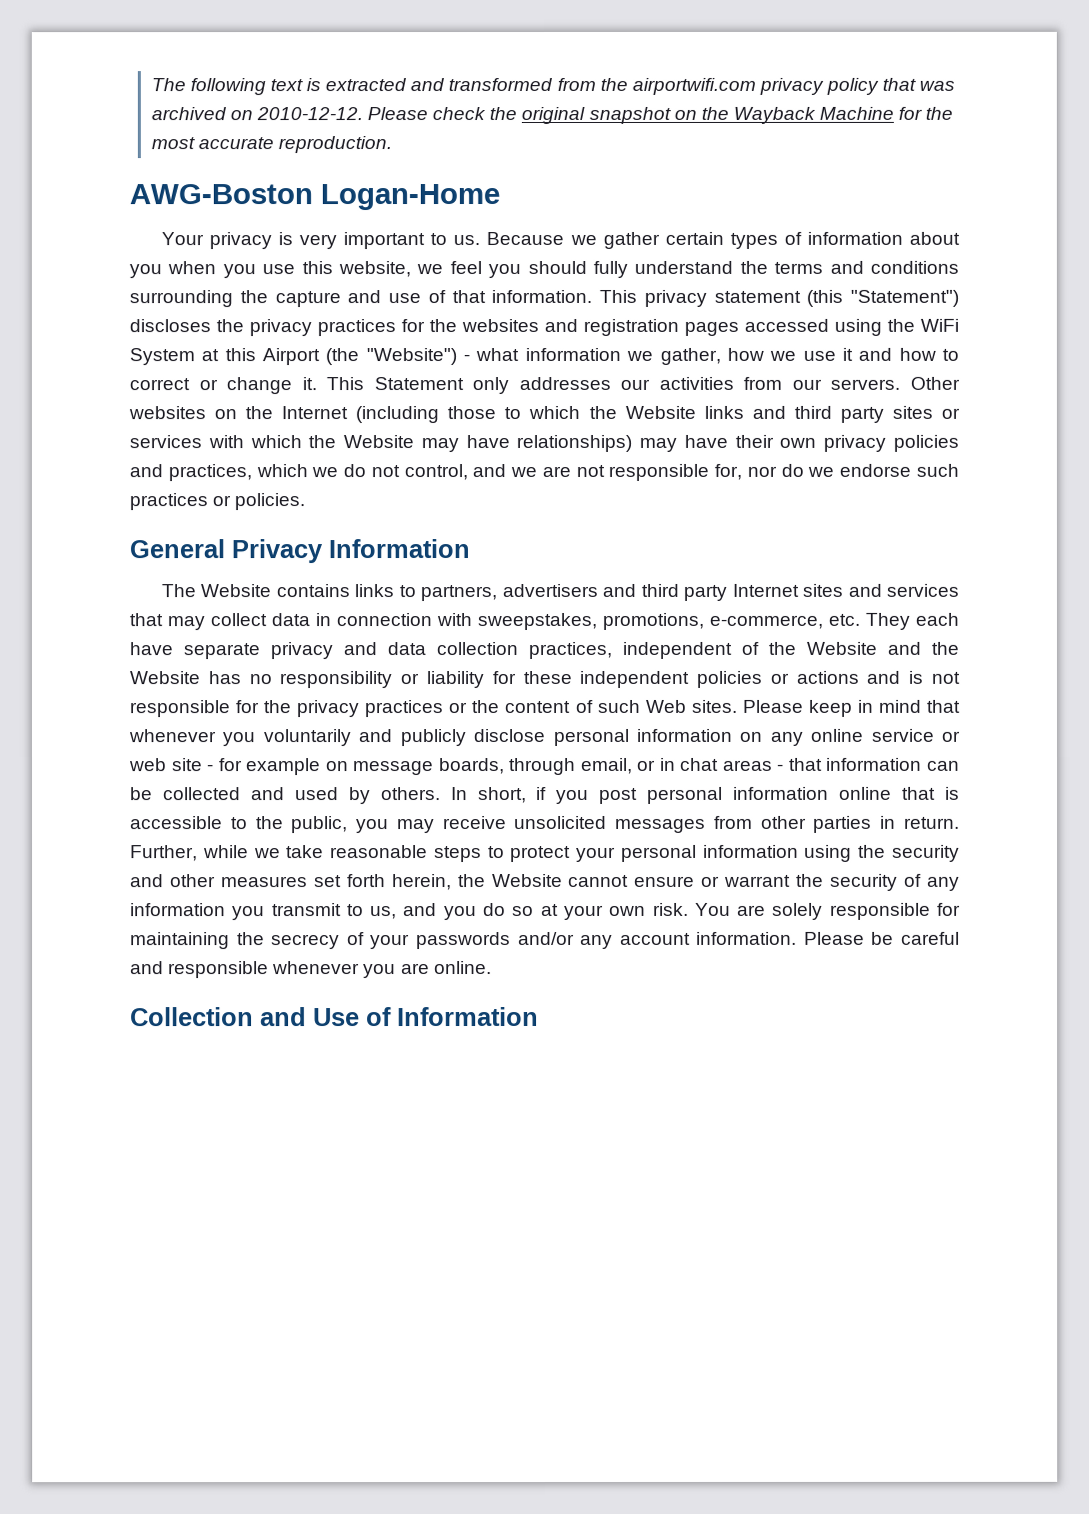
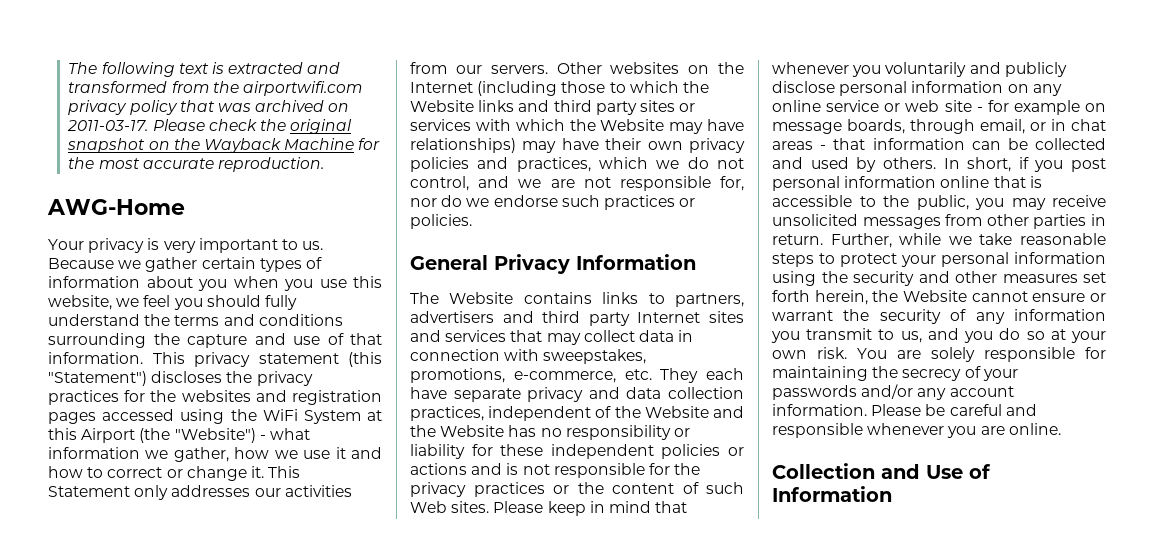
- The following text is extracted and transformed from the airportwifi.com privacy policy that was archived on 2010-12-12.
+ The following text is extracted and transformed from the airportwifi.com privacy policy that was archived on 2011-03-17.
- AWG-Boston Logan-Home
+ AWG-Home

